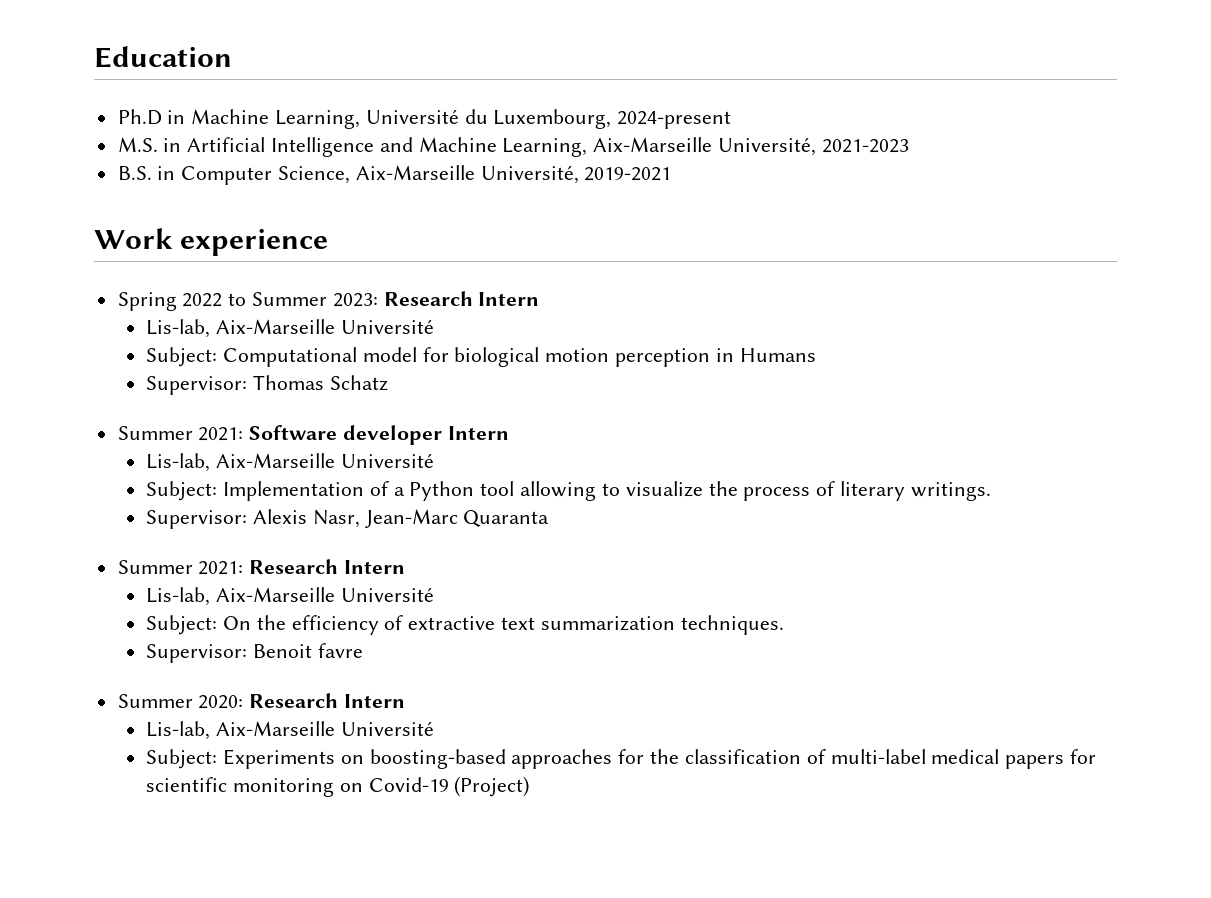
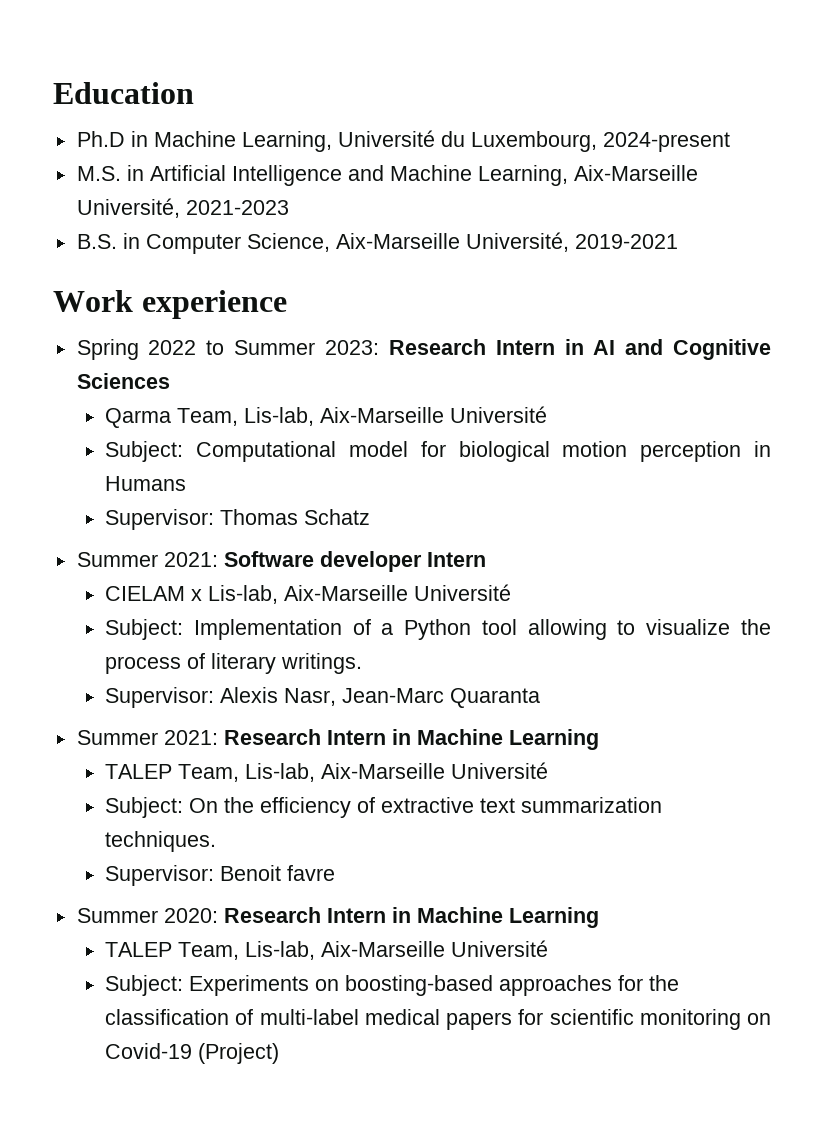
- Spring 2022 to Summer 2023: Research Intern
- Lis-lab, Aix-Marseille Université
+ Spring 2022 to Summer 2023: Research Intern in AI and Cognitive Sciences
+ Qarma Team, Lis-lab, Aix-Marseille Université
  Summer 2021: Software developer Intern
- Lis-lab, Aix-Marseille Université
+ CIELAM x Lis-lab, Aix-Marseille Université
- Summer 2021: Research Intern
- Lis-lab, Aix-Marseille Université
+ Summer 2021: Research Intern in Machine Learning
+ TALEP Team, Lis-lab, Aix-Marseille Université
- Summer 2020: Research Intern
- Lis-lab, Aix-Marseille Université
+ Summer 2020: Research Intern in Machine Learning
+ TALEP Team, Lis-lab, Aix-Marseille Université

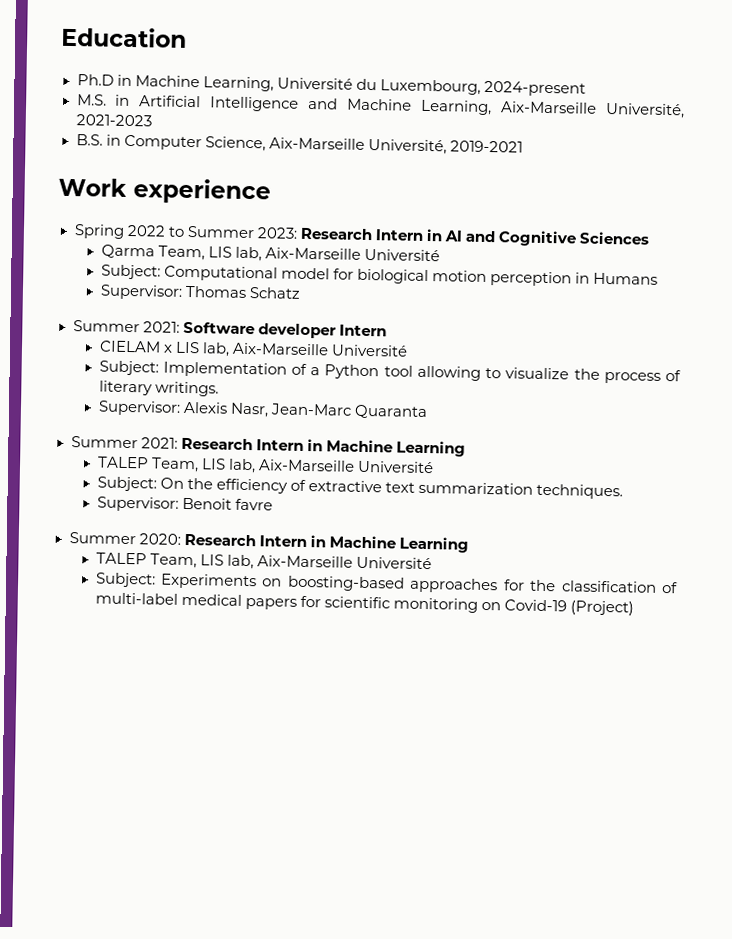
- Qarma Team, Lis-lab, Aix-Marseille Université
+ Qarma Team, LIS lab, Aix-Marseille Université
- CIELAM x Lis-lab, Aix-Marseille Université
+ CIELAM x LIS lab, Aix-Marseille Université
  Summer 2021: Research Intern in Machine Learning
- TALEP Team, Lis-lab, Aix-Marseille Université
+ TALEP Team, LIS lab, Aix-Marseille Université
  Summer 2020: Research Intern in Machine Learning
- TALEP Team, Lis-lab, Aix-Marseille Université
+ TALEP Team, LIS lab, Aix-Marseille Université

